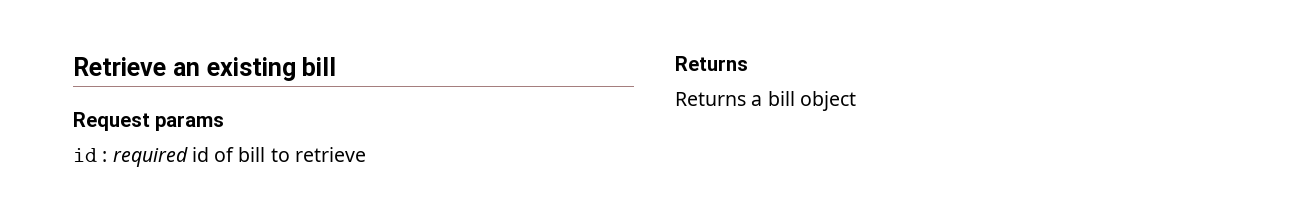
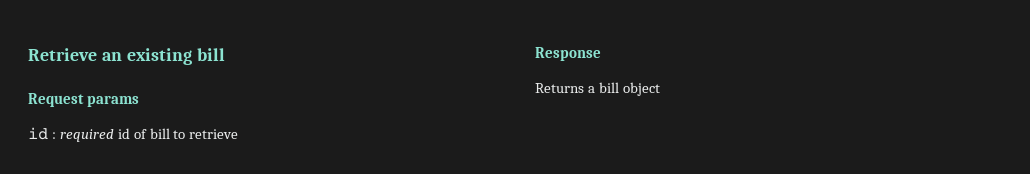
  id : required id of bill to retrieve
- Returns
+ Response

